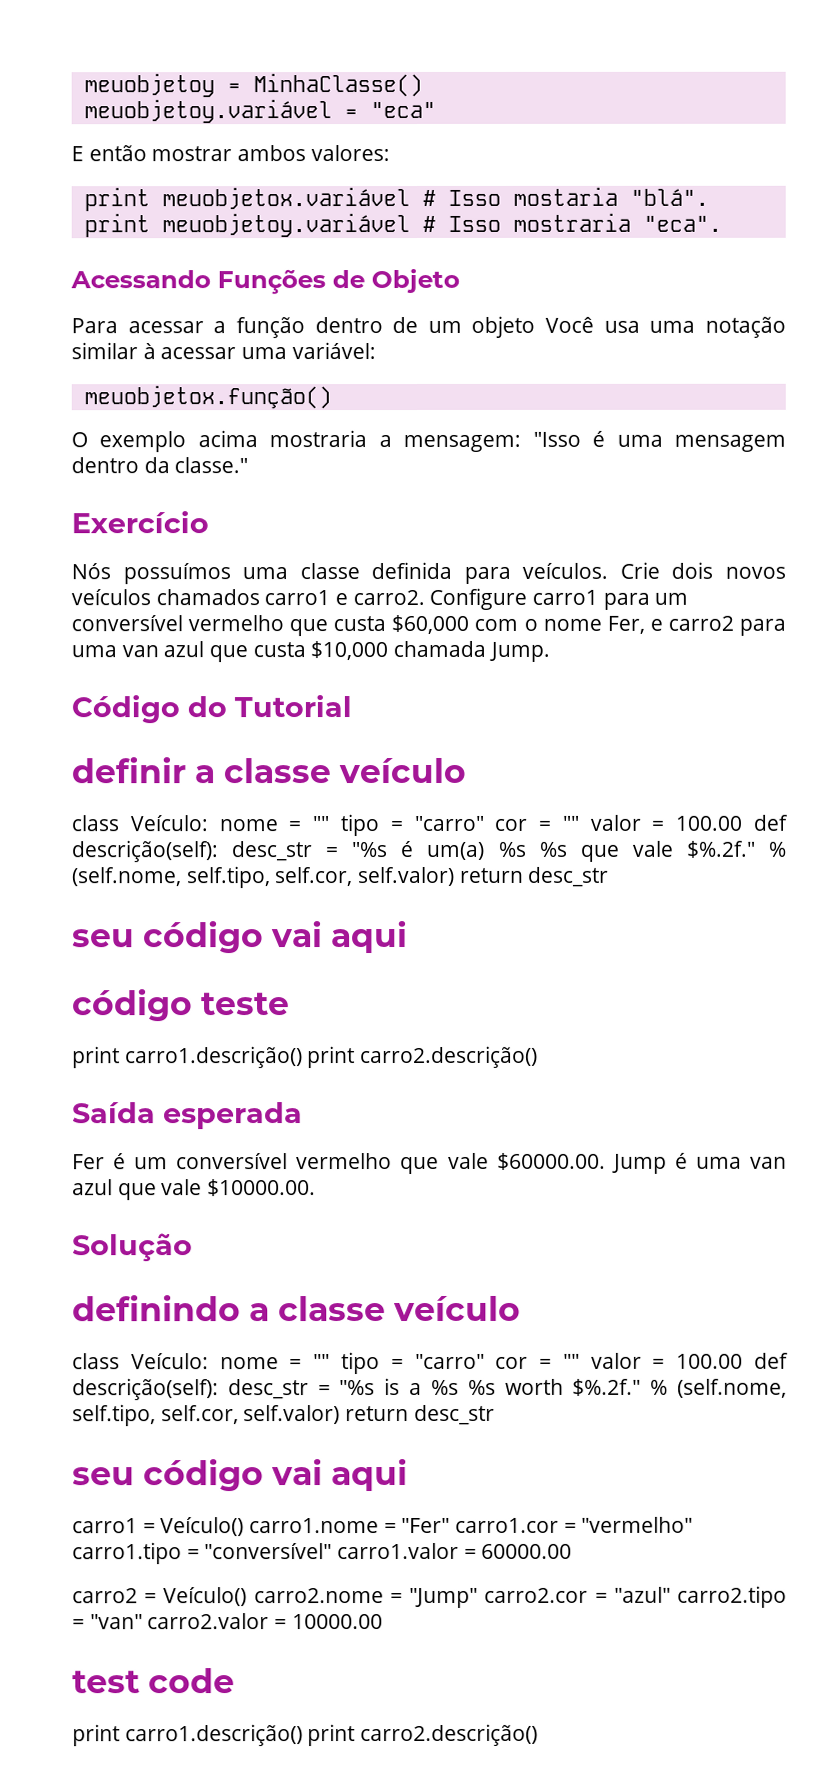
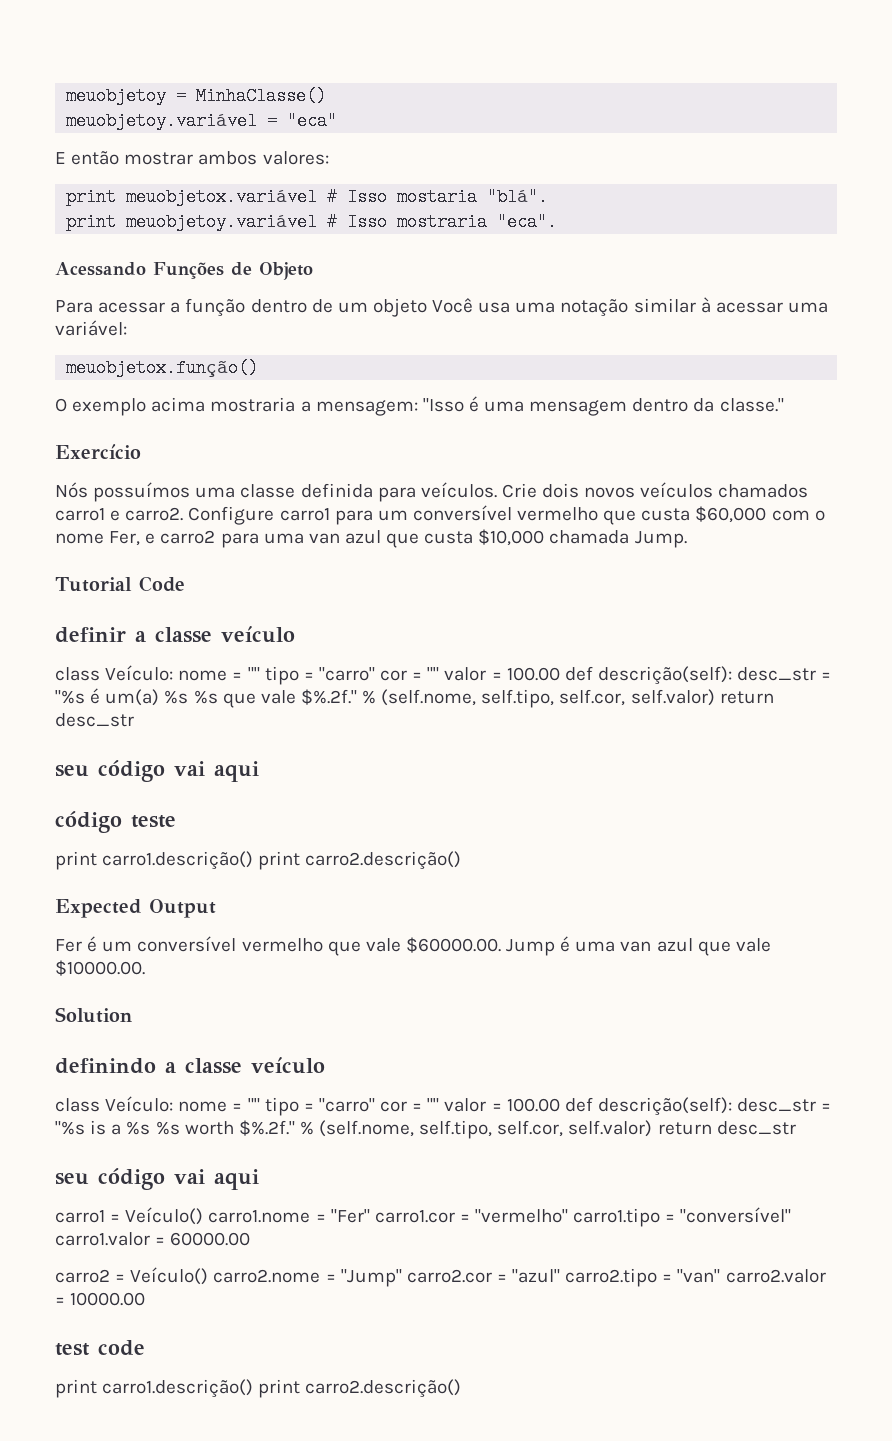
- Código do Tutorial
+ Tutorial Code
- Saída esperada
+ Expected Output
- Solução
+ Solution

